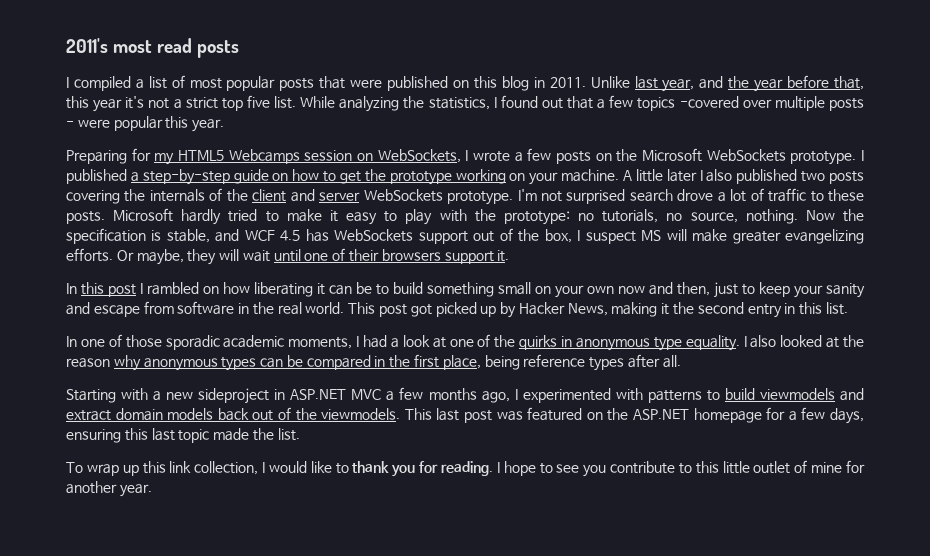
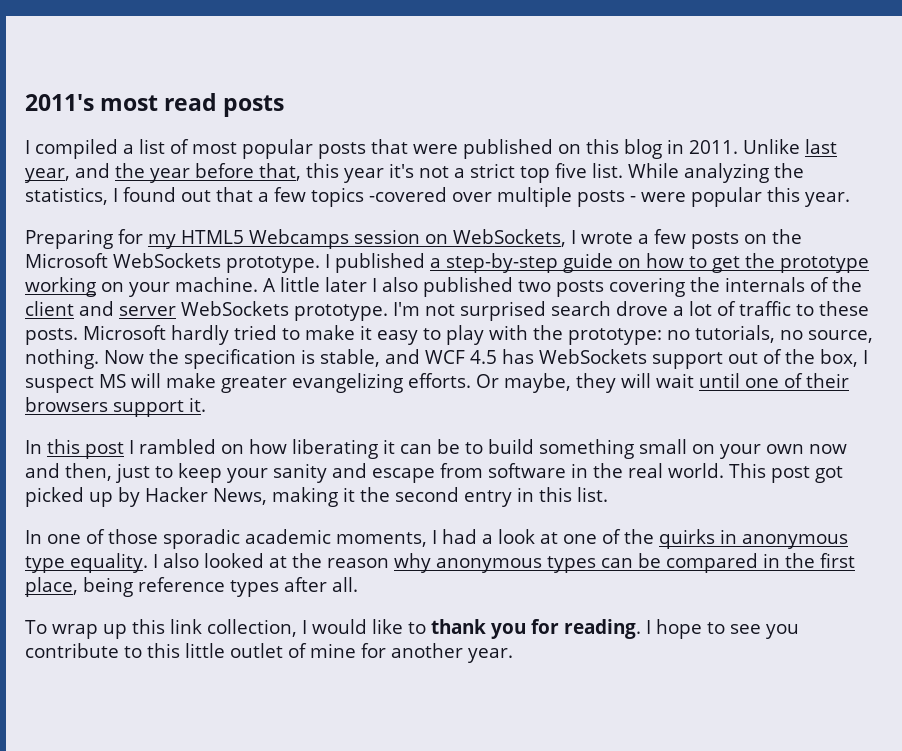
- Starting with a new sideproject in ASP.NET MVC a few months ago, I experimented with patterns to build viewmodels and extract domain models back out of the viewmodels. This last post was featured on the ASP.NET homepage for a few days, ensuring this last topic made the list.

